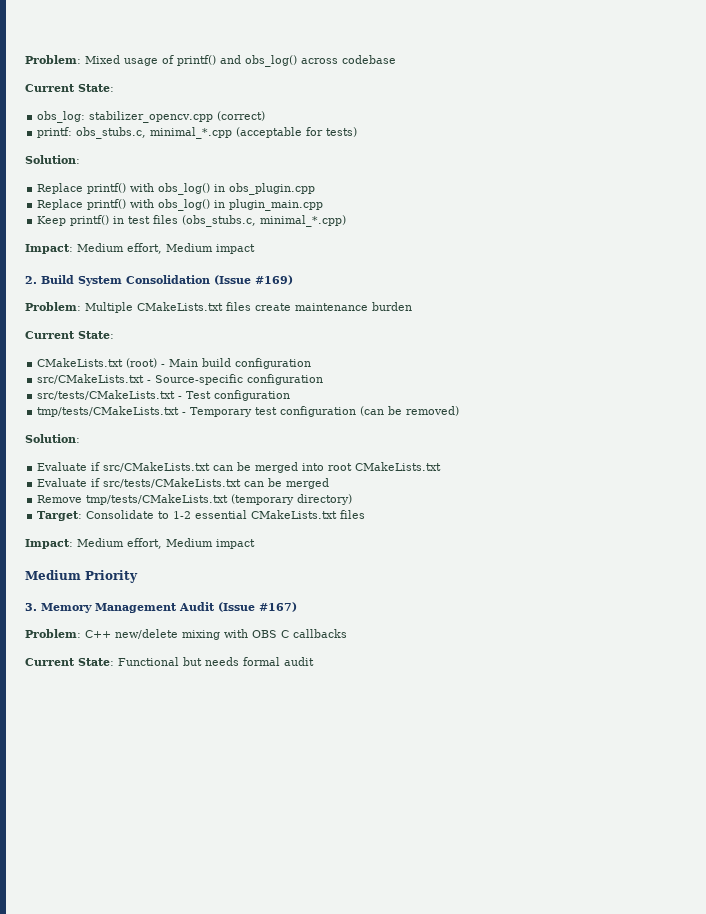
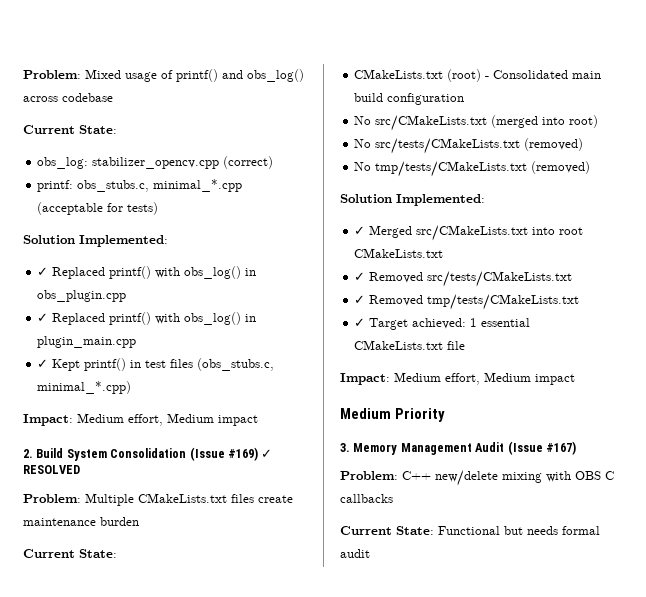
  printf: obs_stubs.c, minimal_*.cpp (acceptable for tests)
- Solution:
- Replace printf() with obs_log() in obs_plugin.cpp
+ Solution Implemented:
+ ✓ Replaced printf() with obs_log() in obs_plugin.cpp
- Replace printf() with obs_log() in plugin_main.cpp
+ ✓ Replaced printf() with obs_log() in plugin_main.cpp
- Keep printf() in test files (obs_stubs.c, minimal_*.cpp)
+ ✓ Kept printf() in test files (obs_stubs.c, minimal_*.cpp)
- 2. Build System Consolidation (Issue #169)
+ 2. Build System Consolidation (Issue #169) ✓ RESOLVED
- CMakeLists.txt (root) - Main build configuration
+ CMakeLists.txt (root) - Consolidated main build configuration
- src/CMakeLists.txt - Source-specific configuration
- src/tests/CMakeLists.txt - Test configuration
- tmp/tests/CMakeLists.txt - Temporary test configuration (can be removed)
- Solution:
- Evaluate if src/CMakeLists.txt can be merged into root CMakeLists.txt
+ No src/CMakeLists.txt (merged into root)
+ No src/tests/CMakeLists.txt (removed)
+ No tmp/tests/CMakeLists.txt (removed)
+ Solution Implemented:
+ ✓ Merged src/CMakeLists.txt into root CMakeLists.txt
- Evaluate if src/tests/CMakeLists.txt can be merged
- Remove tmp/tests/CMakeLists.txt (temporary directory)
- Target: Consolidate to 1-2 essential CMakeLists.txt files
+ ✓ Removed src/tests/CMakeLists.txt
+ ✓ Removed tmp/tests/CMakeLists.txt
+ ✓ Target achieved: 1 essential CMakeLists.txt file

